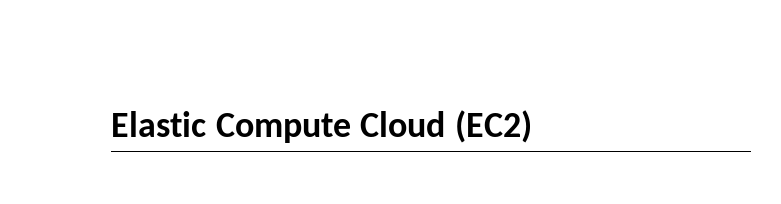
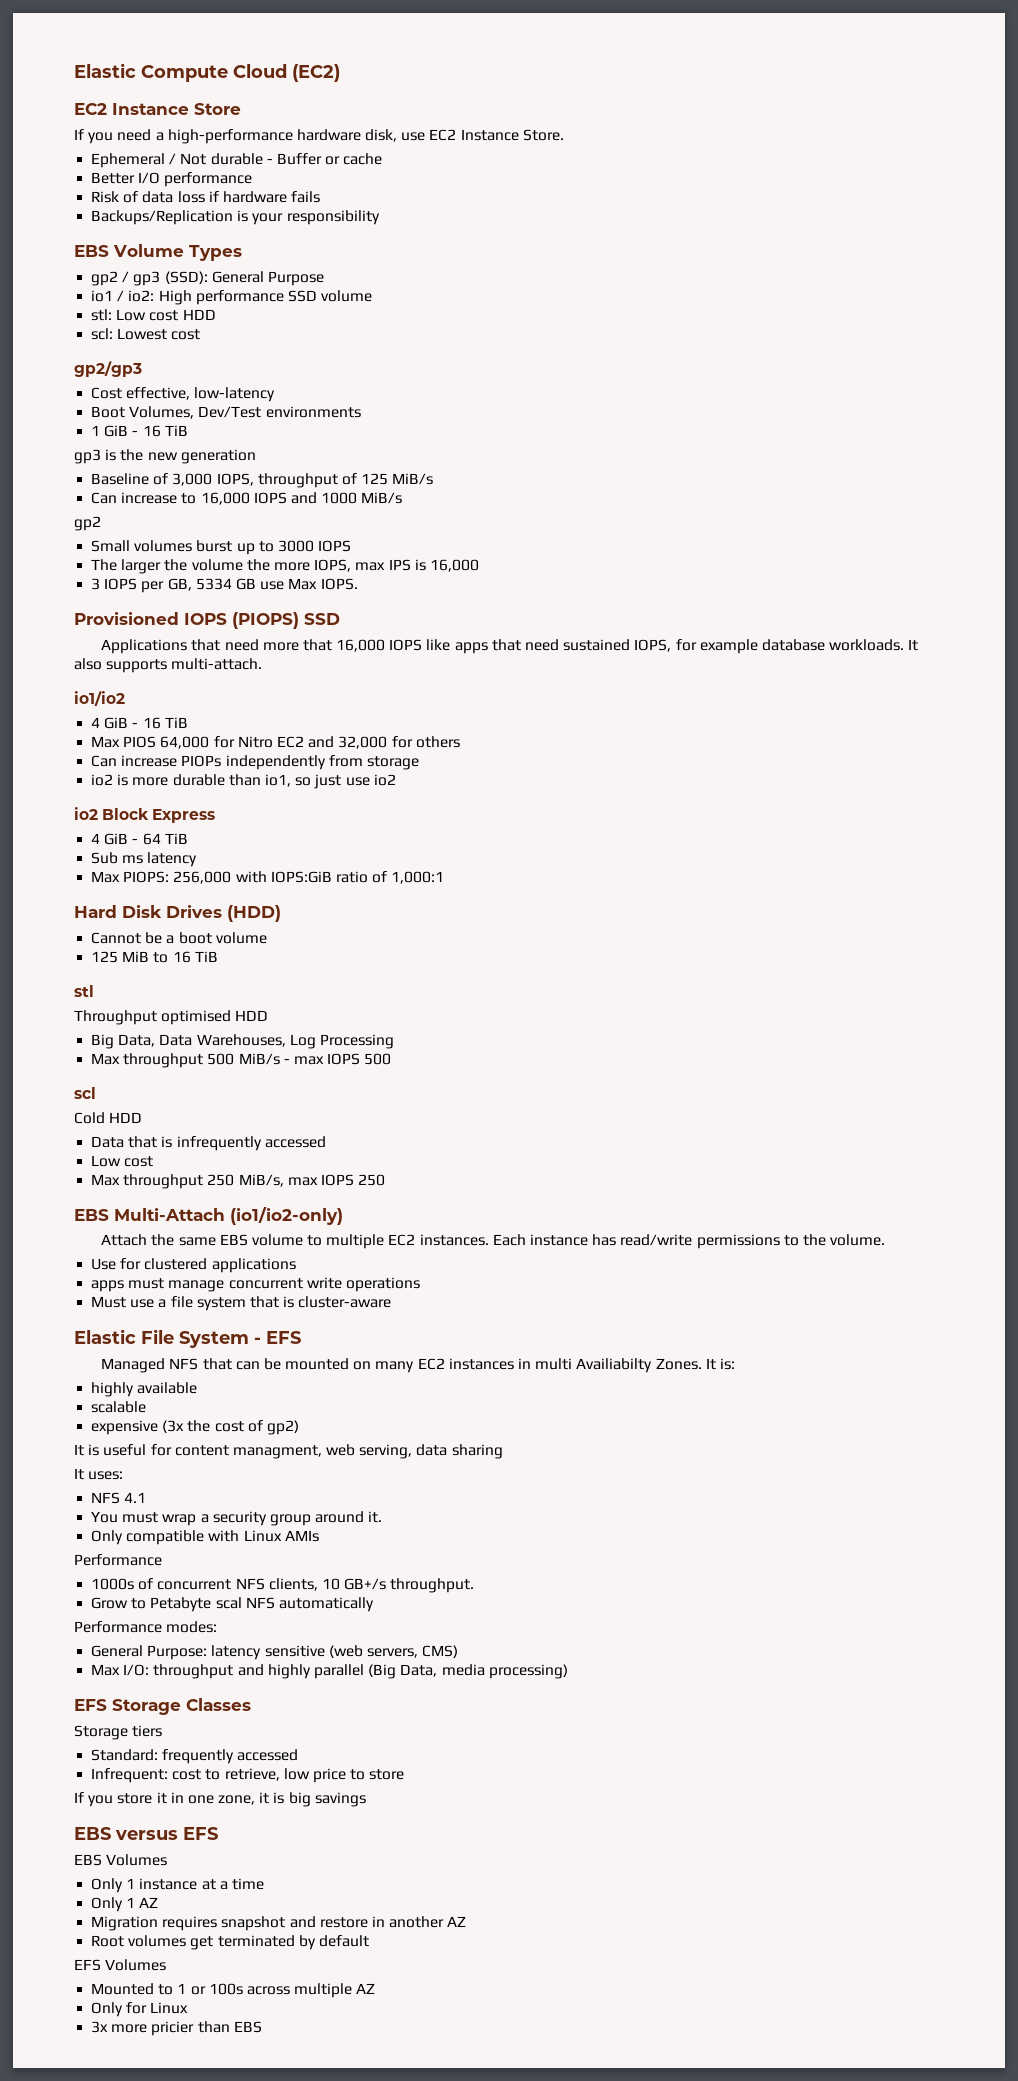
+ EC2 Instance Store
+ If you need a high-performance hardware disk, use EC2 Instance Store.
+ Ephemeral / Not durable - Buffer or cache
+ Better I/O performance
+ Risk of data loss if hardware fails
+ Backups/Replication is your responsibility
+ EBS Volume Types
+ gp2 / gp3 (SSD): General Purpose
+ io1 / io2: High performance SSD volume
+ stl: Low cost HDD
+ scl: Lowest cost
+ gp2/gp3
+ Cost effective, low-latency
+ Boot Volumes, Dev/Test environments
+ 1 GiB - 16 TiB
+ gp3 is the new generation
+ Baseline of 3,000 IOPS, throughput of 125 MiB/s
+ Can increase to 16,000 IOPS and 1000 MiB/s
+ gp2
+ Small volumes burst up to 3000 IOPS
+ The larger the volume the more IOPS, max IPS is 16,000
+ 3 IOPS per GB, 5334 GB use Max IOPS.
+ Provisioned IOPS (PIOPS) SSD
+ Applications that need more that 16,000 IOPS like apps that need sustained IOPS, for example database workloads. It also supports multi-attach.
+ io1/io2
+ 4 GiB - 16 TiB
+ Max PIOS 64,000 for Nitro EC2 and 32,000 for others
+ Can increase PIOPs independently from storage
+ io2 is more durable than io1, so just use io2
+ io2 Block Express
+ 4 GiB - 64 TiB
+ Sub ms latency
+ Max PIOPS: 256,000 with IOPS:GiB ratio of 1,000:1
+ Hard Disk Drives (HDD)
+ Cannot be a boot volume
+ 125 MiB to 16 TiB
+ stl
+ Throughput optimised HDD
+ Big Data, Data Warehouses, Log Processing
+ Max throughput 500 MiB/s - max IOPS 500
+ scl
+ Cold HDD
+ Data that is infrequently accessed
+ Low cost
+ Max throughput 250 MiB/s, max IOPS 250
+ EBS Multi-Attach (io1/io2-only)
+ Attach the same EBS volume to multiple EC2 instances. Each instance has read/write permissions to the volume.
+ Use for clustered applications
+ apps must manage concurrent write operations
+ Must use a file system that is cluster-aware
+ Elastic File System - EFS
+ Managed NFS that can be mounted on many EC2 instances in multi Availiabilty Zones. It is:
+ highly available
+ scalable
+ expensive (3x the cost of gp2)
+ It is useful for content managment, web serving, data sharing
+ It uses:
+ NFS 4.1
+ You must wrap a security group around it.
+ Only compatible with Linux AMIs
+ Performance
+ 1000s of concurrent NFS clients, 10 GB+/s throughput.
+ Grow to Petabyte scal NFS automatically
+ Performance modes:
+ General Purpose: latency sensitive (web servers, CMS)
+ Max I/O: throughput and highly parallel (Big Data, media processing)
+ EFS Storage Classes
+ Storage tiers
+ Standard: frequently accessed
+ Infrequent: cost to retrieve, low price to store
+ If you store it in one zone, it is big savings
+ EBS versus EFS
+ EBS Volumes
+ Only 1 instance at a time
+ Only 1 AZ
+ Migration requires snapshot and restore in another AZ
+ Root volumes get terminated by default
+ EFS Volumes
+ Mounted to 1 or 100s across multiple AZ
+ Only for Linux
+ 3x more pricier than EBS

